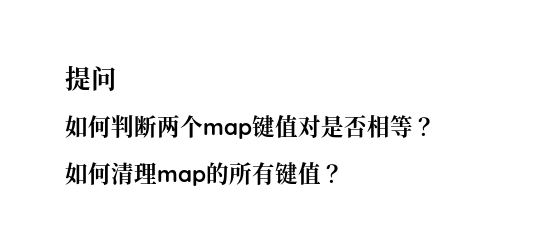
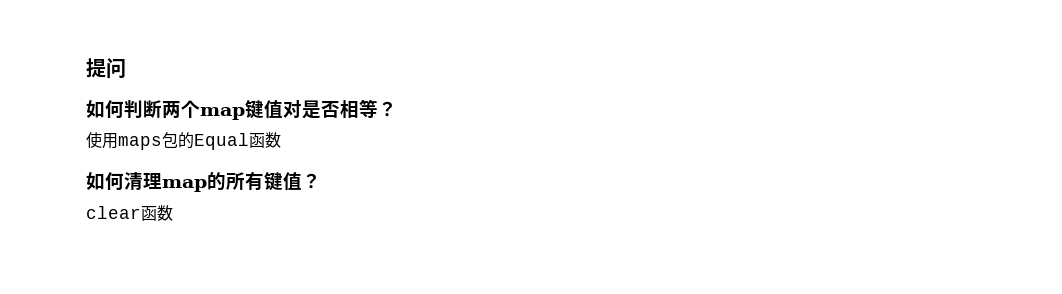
+ 使用maps包的Equal函数
+ clear函数

